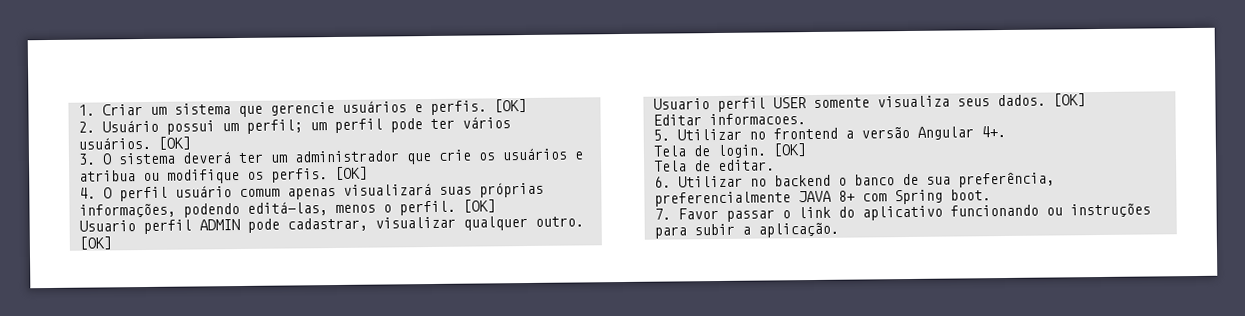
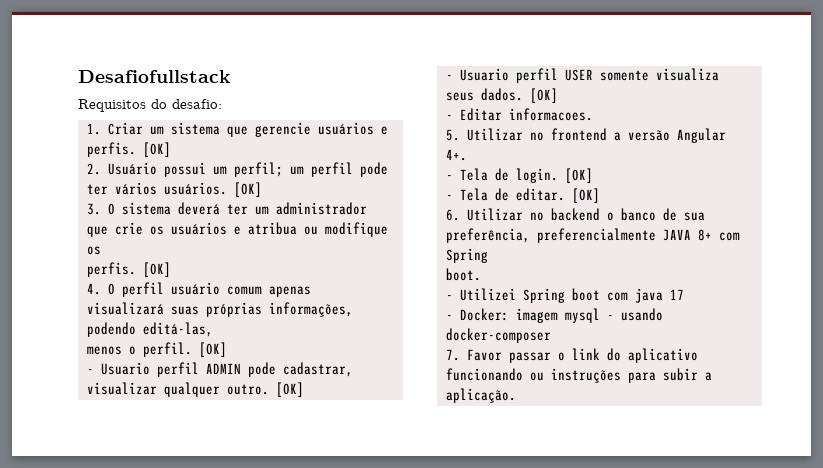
+ Desafiofullstack
+ Requisitos do desafio:
- 3. O sistema deverá ter um administrador que crie os usuários e atribua ou modifique os perfis.
+ 3. O sistema deverá ter um administrador que crie os usuários e atribua ou modifique os
+ perfis.
- 4. O perfil usuário comum apenas visualizará suas próprias informações, podendo editá-las, menos o perfil.
+ 4. O perfil usuário comum apenas visualizará suas próprias informações, podendo editá-las,
+ menos o perfil.
- Usuario perfil ADMIN pode cadastrar, visualizar qualquer outro.
+ - Usuario perfil ADMIN pode cadastrar, visualizar qualquer outro.
- Usuario perfil USER somente visualiza seus dados.
+ - Usuario perfil USER somente visualiza seus dados.
- Editar informacoes.
+ - Editar informacoes.
- Tela de login.
+ - Tela de login.
- Tela de editar.
+ - Tela de editar. [OK]
- 6. Utilizar no backend o banco de sua preferência, preferencialmente JAVA 8+ com Spring boot.
+ 6. Utilizar no backend o banco de sua preferência, preferencialmente JAVA 8+ com Spring
+ boot.
+ - Utilizei Spring boot com java 17
+ - Docker: imagem mysql - usando docker-composer

